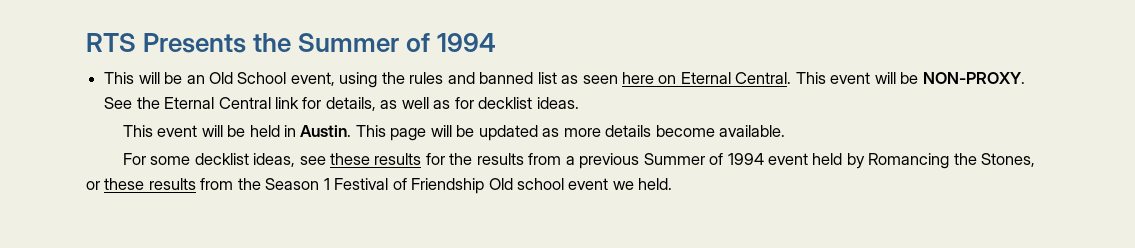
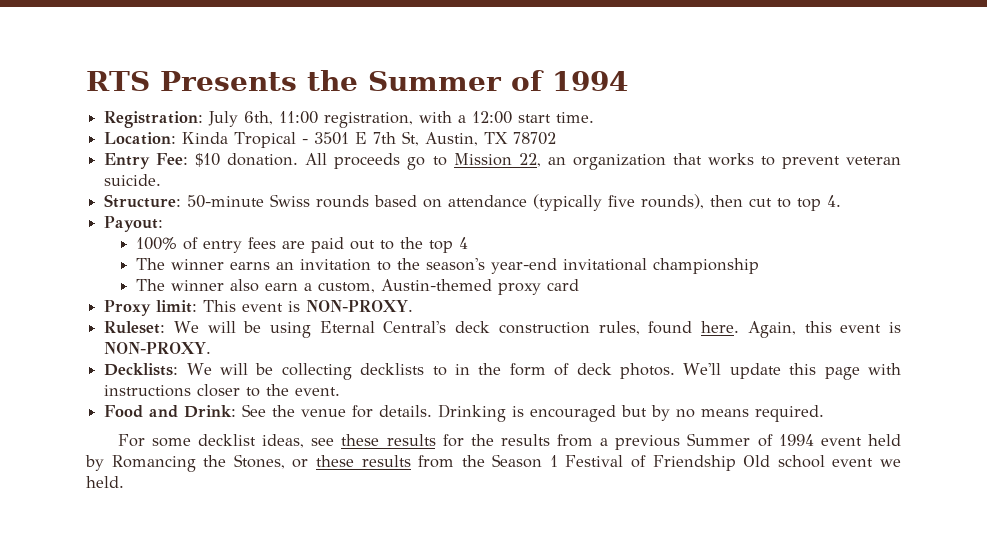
- This will be an Old School event, using the rules and banned list as seen here on Eternal Central. This event will be NON-PROXY. See the Eternal Central link for details, as well as for decklist ideas.
- This event will be held in Austin. This page will be updated as more details become available.
+ Registration: July 6th, 11:00 registration, with a 12:00 start time.
+ Location: Kinda Tropical - 3501 E 7th St, Austin, TX 78702
+ Entry Fee: $10 donation. All proceeds go to Mission 22, an organization that works to prevent veteran suicide.
+ Structure: 50-minute Swiss rounds based on attendance (typically five rounds), then cut to top 4.
+ Payout:
+ 100% of entry fees are paid out to the top 4
+ The winner earns an invitation to the season's year-end invitational championship
+ The winner also earn a custom, Austin-themed proxy card
+ Proxy limit: This event is NON-PROXY.
+ Ruleset: We will be using Eternal Central's deck construction rules, found here. Again, this event is NON-PROXY.
+ Decklists: We will be collecting decklists to in the form of deck photos. We'll update this page with instructions closer to the event.
+ Food and Drink: See the venue for details. Drinking is encouraged but by no means required.

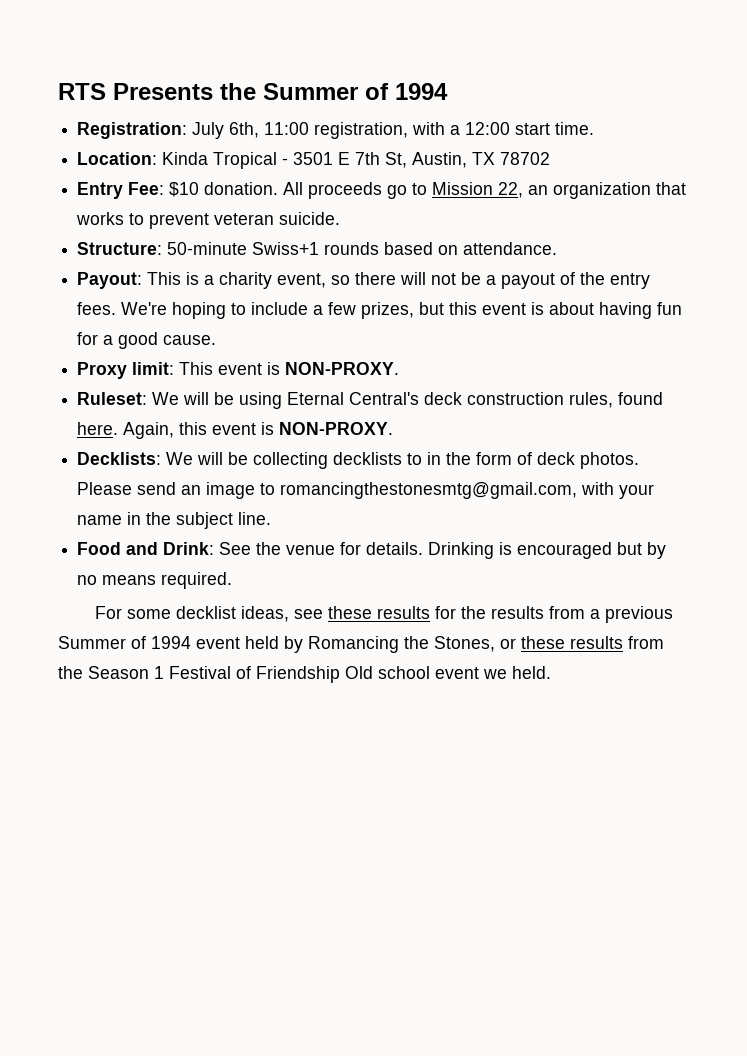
- Structure: 50-minute Swiss rounds based on attendance (typically five rounds), then cut to top 4.
- Payout:
- 100% of entry fees are paid out to the top 4
- The winner earns an invitation to the season's year-end invitational championship
- The winner also earn a custom, Austin-themed proxy card
+ Structure: 50-minute Swiss+1 rounds based on attendance.
+ Payout: This is a charity event, so there will not be a payout of the entry fees. We're hoping to include a few prizes, but this event is about having fun for a good cause.
- We'll update this page with instructions closer to the event.
+ Please send an image to romancingthestonesmtg@gmail.com, with your name in the subject line.

